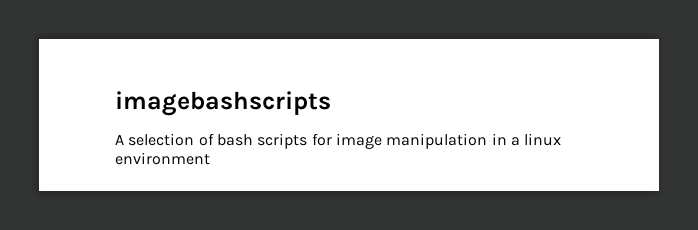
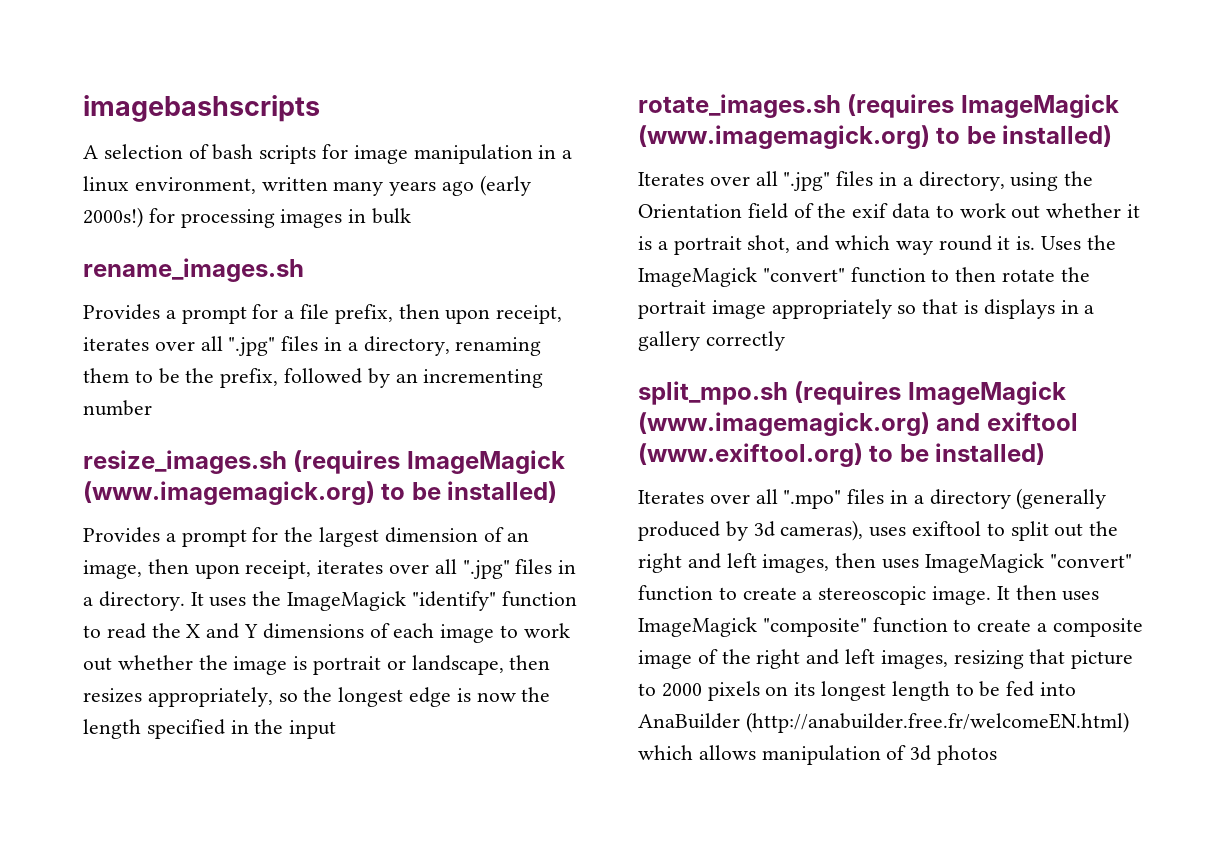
- A selection of bash scripts for image manipulation in a linux environment
+ A selection of bash scripts for image manipulation in a linux environment, written many years ago (early 2000s!) for processing images in bulk
+ rename_images.sh
+ Provides a prompt for a file prefix, then upon receipt, iterates over all ".jpg" files in a directory, renaming them to be the prefix, followed by an incrementing number
+ resize_images.sh (requires ImageMagick (www.imagemagick.org) to be installed)
+ Provides a prompt for the largest dimension of an image, then upon receipt, iterates over all ".jpg" files in a directory. It uses the ImageMagick "identify" function to read the X and Y dimensions of each image to work out whether the image is portrait or landscape, then resizes appropriately, so the longest edge is now the length specified in the input
+ rotate_images.sh (requires ImageMagick (www.imagemagick.org) to be installed)
+ Iterates over all ".jpg" files in a directory, using the Orientation field of the exif data to work out whether it is a portrait shot, and which way round it is. Uses the ImageMagick "convert" function to then rotate the portrait image appropriately so that is displays in a gallery correctly
+ split_mpo.sh (requires ImageMagick (www.imagemagick.org) and exiftool (www.exiftool.org) to be installed)
+ Iterates over all ".mpo" files in a directory (generally produced by 3d cameras), uses exiftool to split out the right and left images, then uses ImageMagick "convert" function to create a stereoscopic image. It then uses ImageMagick "composite" function to create a composite image of the right and left images, resizing that picture to 2000 pixels on its longest length to be fed into AnaBuilder (http://anabuilder.free.fr/welcomeEN.html) which allows manipulation of 3d photos

